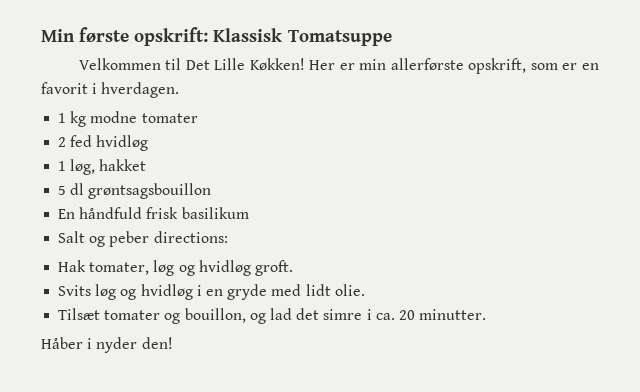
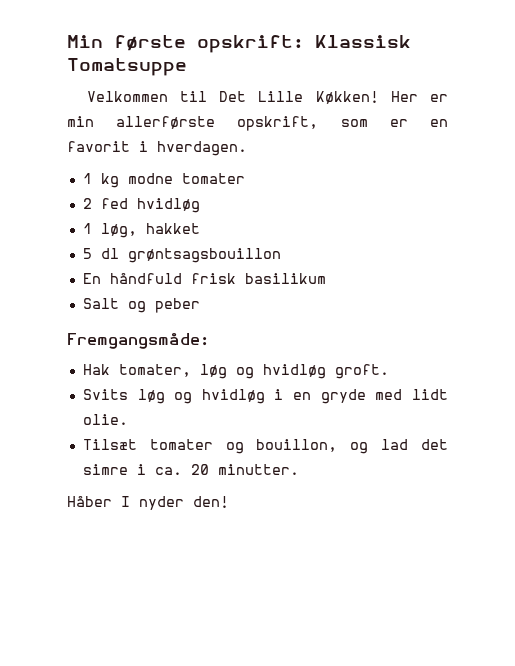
- Salt og peber directions:
+ Salt og peber
+ Fremgangsmåde:
- Håber i nyder den!
+ Håber I nyder den!

